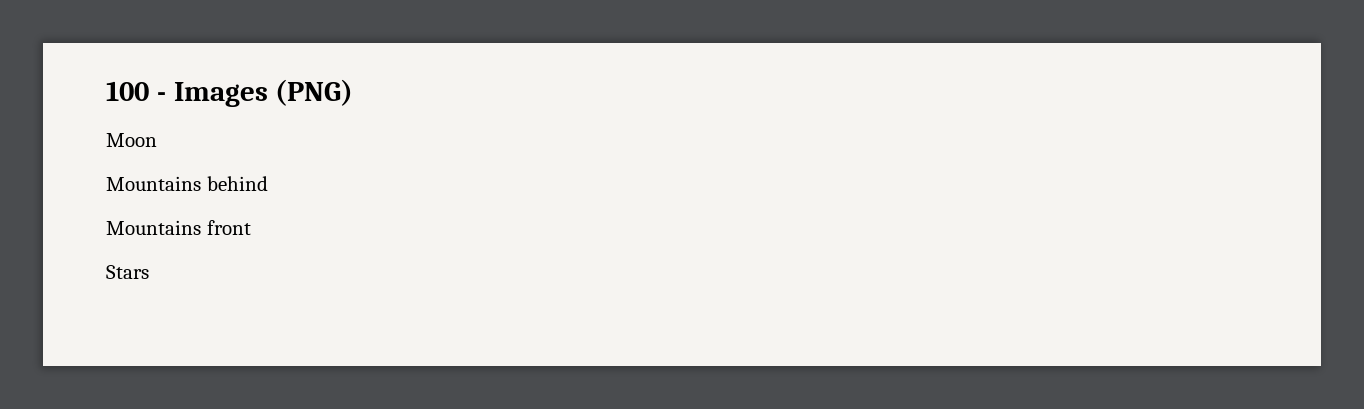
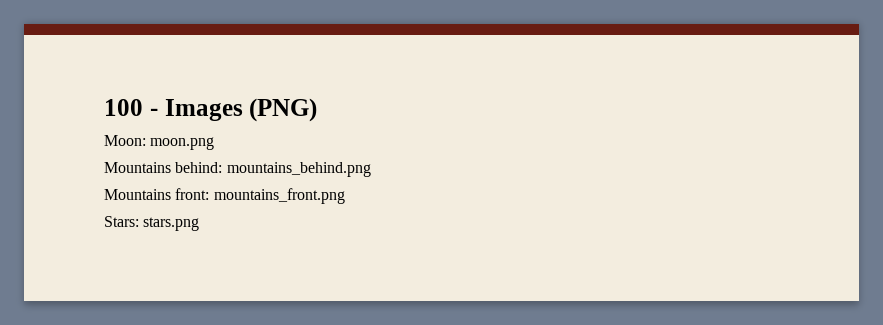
- Moon
- Mountains behind
- Mountains front
- Stars
+ Moon: moon.png
+ Mountains behind: mountains_behind.png
+ Mountains front: mountains_front.png
+ Stars: stars.png

